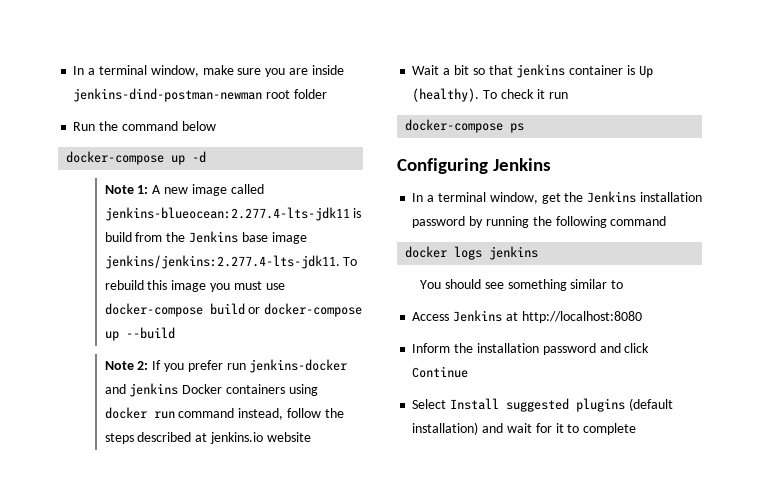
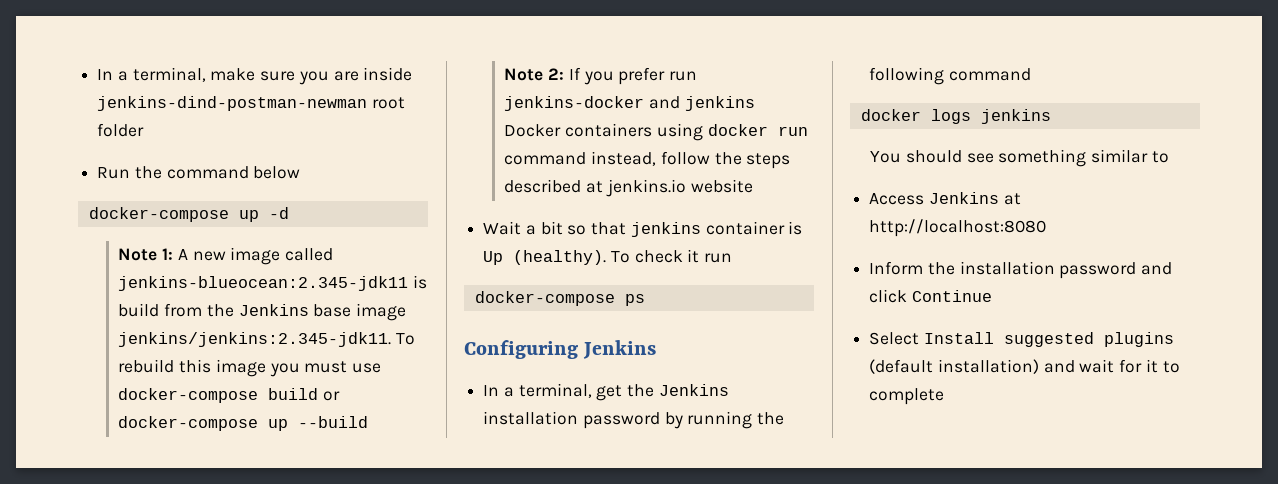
- In a terminal window, make sure you are inside jenkins-dind-postman-newman root folder
+ In a terminal, make sure you are inside jenkins-dind-postman-newman root folder
- Note 1: A new image called jenkins-blueocean:2.277.4-lts-jdk11 is build from the Jenkins base image jenkins/jenkins:2.277.4-lts-jdk11. To rebuild this image you must use docker-compose build or docker-compose up --build
+ Note 1: A new image called jenkins-blueocean:2.345-jdk11 is build from the Jenkins base image jenkins/jenkins:2.345-jdk11. To rebuild this image you must use docker-compose build or docker-compose up --build
- In a terminal window, get the Jenkins installation password by running the following command
+ In a terminal, get the Jenkins installation password by running the following command

